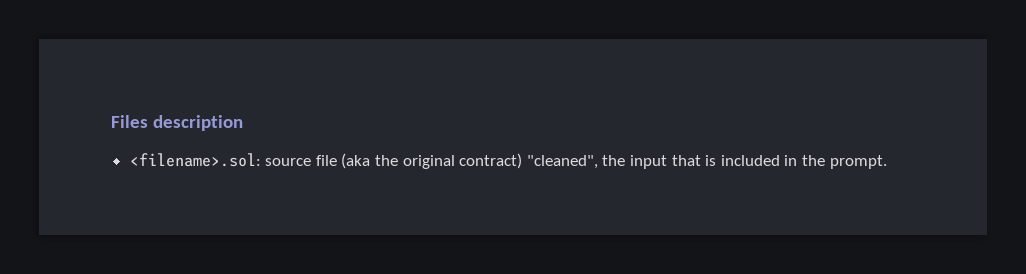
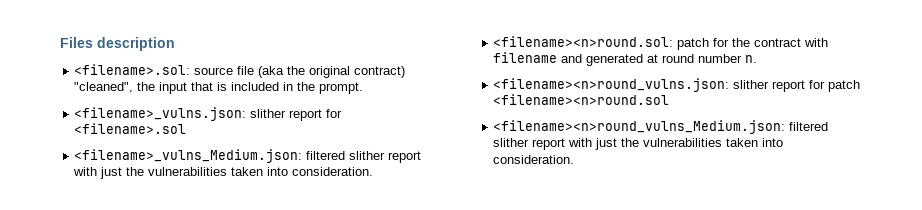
+ <filename>_vulns.json: slither report for <filename>.sol
+ <filename>_vulns_Medium.json: filtered slither report with just the vulnerabilities taken into consideration.
+ <filename><n>round.sol: patch for the contract with filename and generated at round number n.
+ <filename><n>round_vulns.json: slither report for patch <filename><n>round.sol
+ <filename><n>round_vulns_Medium.json: filtered slither report with just the vulnerabilities taken into consideration.

